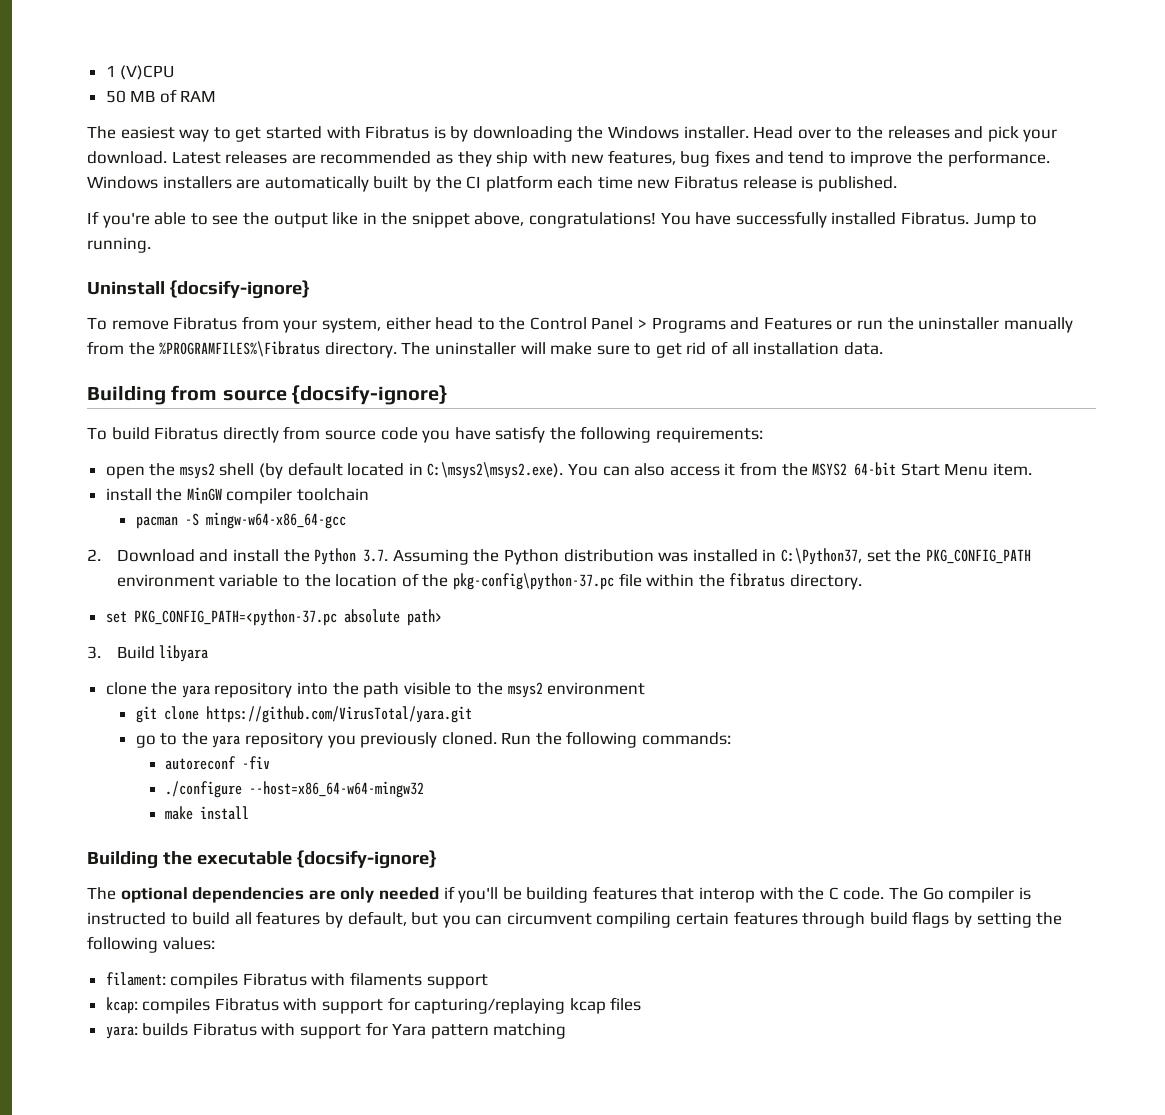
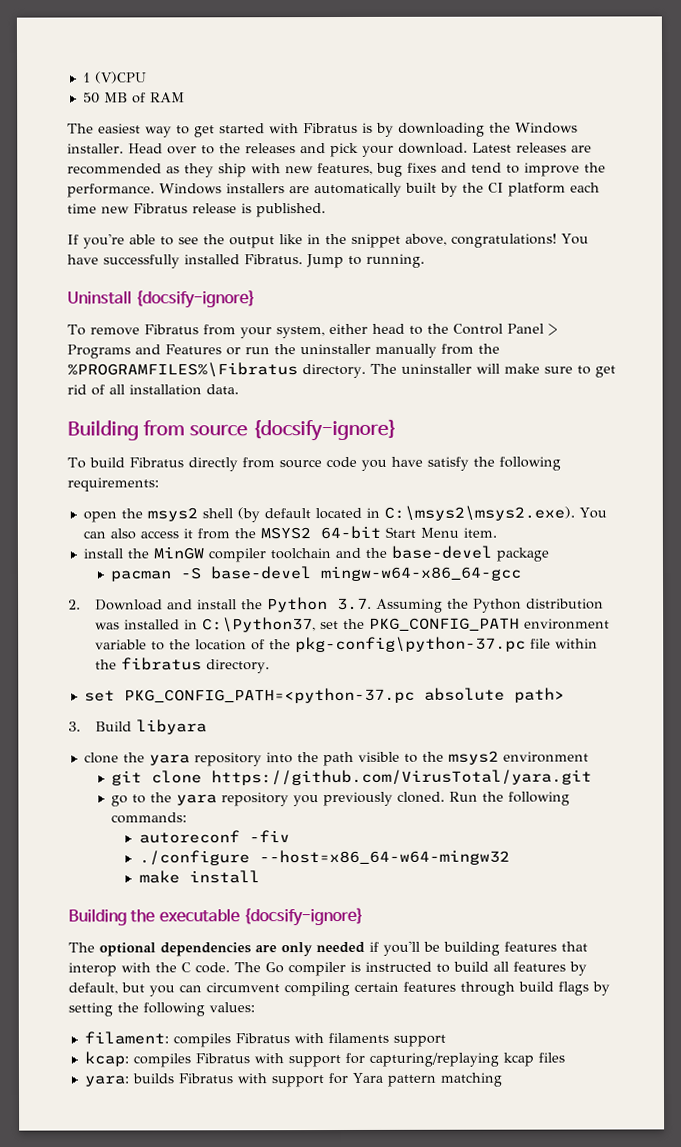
- install the MinGW compiler toolchain
+ install the MinGW compiler toolchain and the base-devel package
- pacman -S mingw-w64-x86_64-gcc
+ pacman -S base-devel mingw-w64-x86_64-gcc

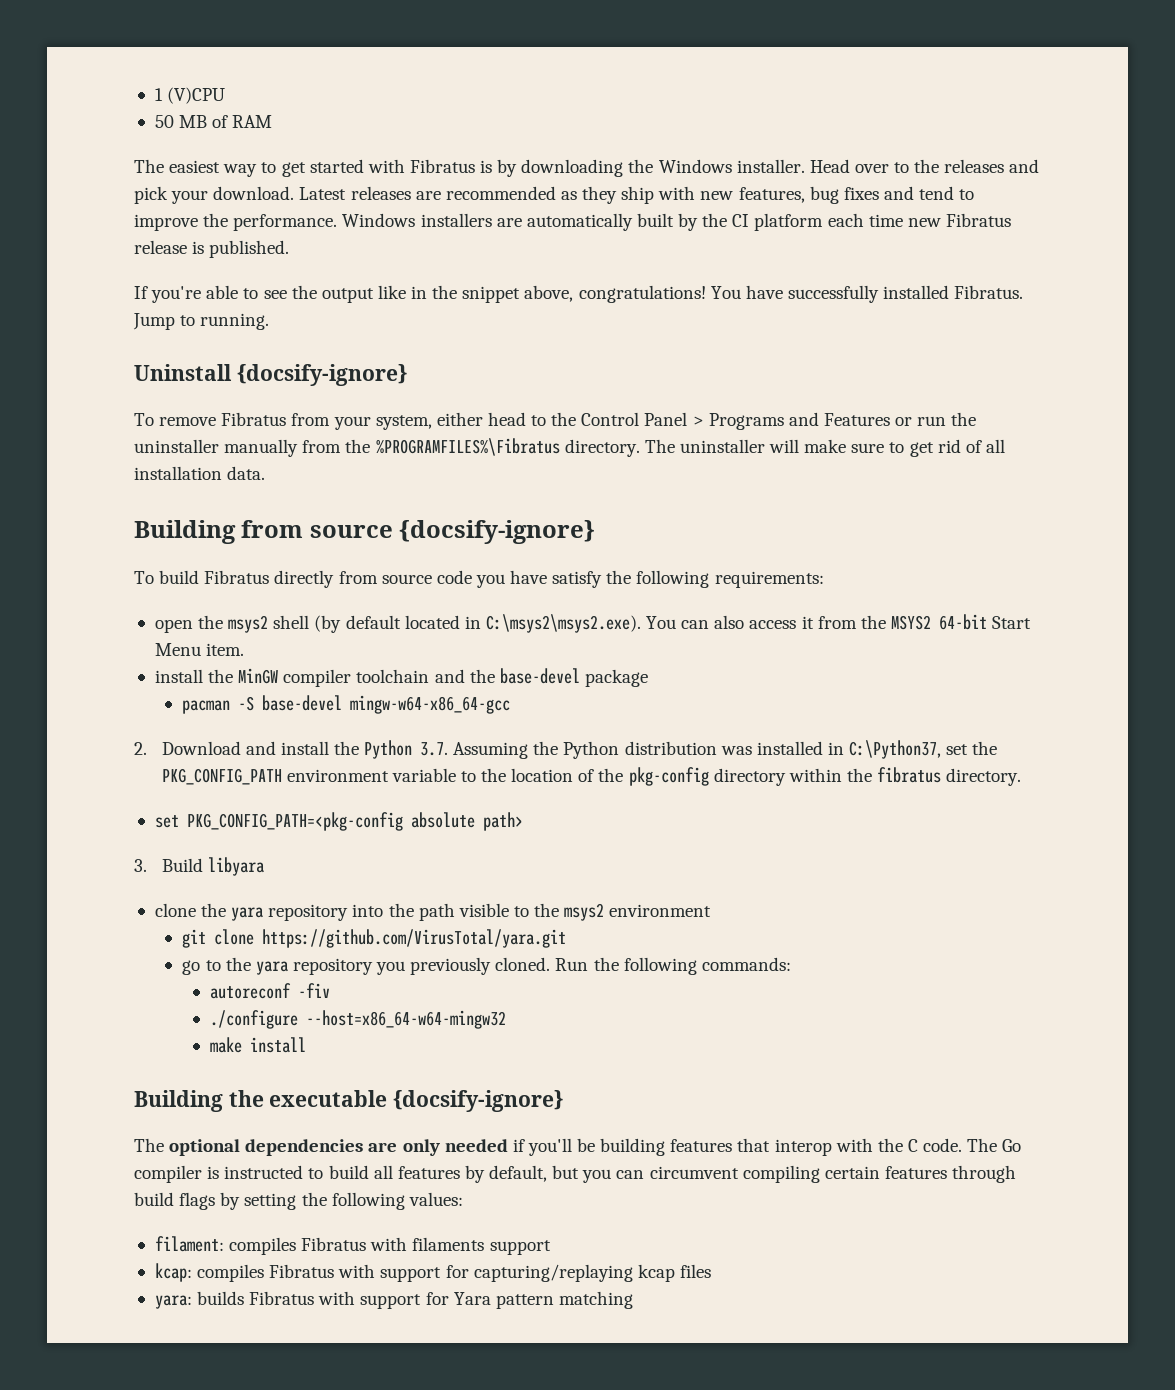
- 2. Download and install the Python 3.7. Assuming the Python distribution was installed in C:\Python37, set the PKG_CONFIG_PATH environment variable to the location of the pkg-config\python-37.pc file within the fibratus directory.
+ 2. Download and install the Python 3.7. Assuming the Python distribution was installed in C:\Python37, set the PKG_CONFIG_PATH environment variable to the location of the pkg-config directory within the fibratus directory.
- set PKG_CONFIG_PATH=<python-37.pc absolute path>
+ set PKG_CONFIG_PATH=<pkg-config absolute path>

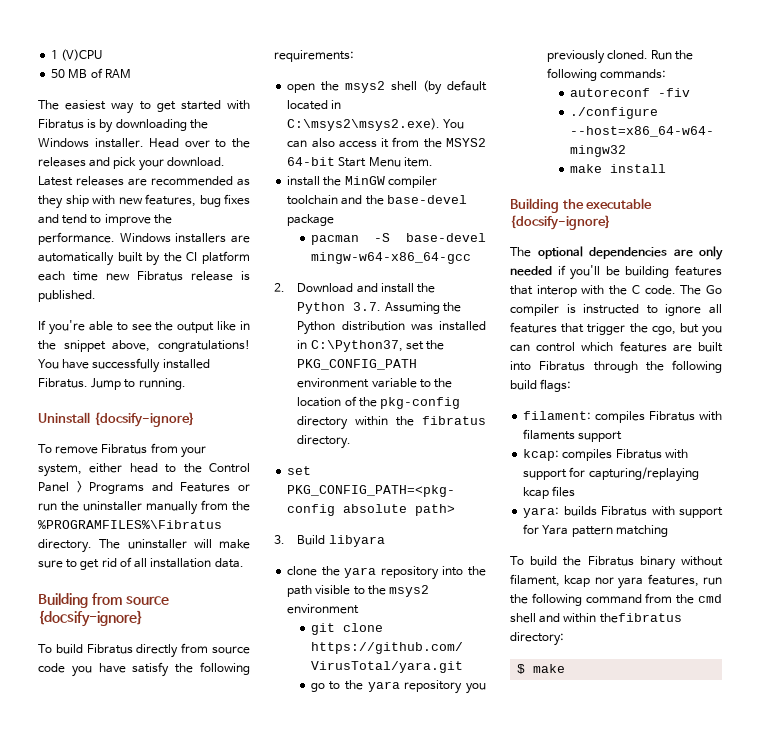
- The Go compiler is instructed to build all features by default, but you can circumvent compiling certain features through build flags by setting the following values:
+ The Go compiler is instructed to ignore all features that trigger the cgo, but you can control which features are built into Fibratus through the following build flags:
+ To build the Fibratus binary without filament, kcap nor yara features, run the following command from the cmd shell and within thefibratus directory:
+ $ make

